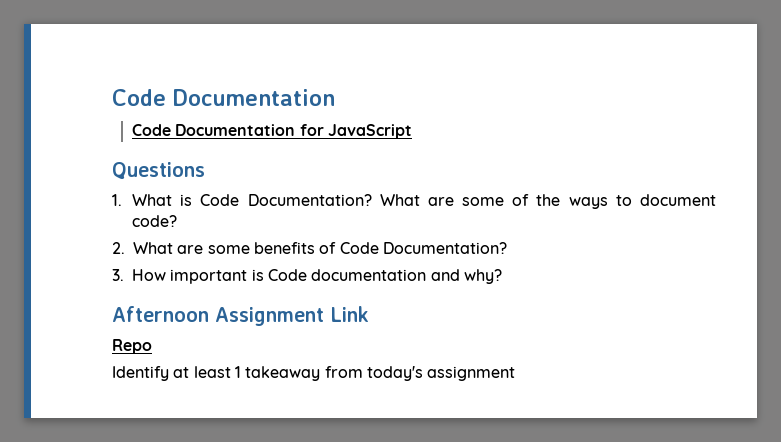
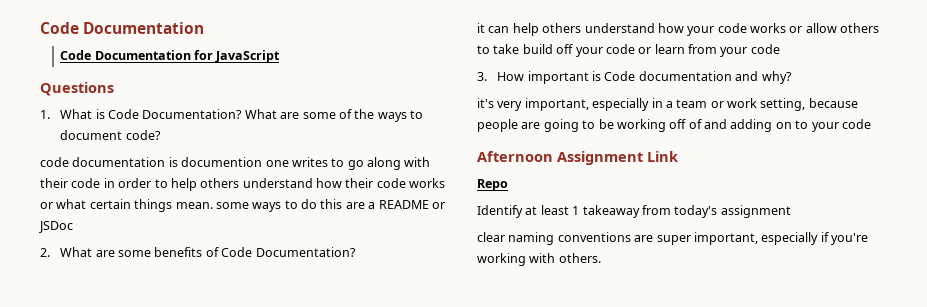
+ code documentation is documention one writes to go along with their code in order to help others understand how their code works or what certain things mean. some ways to do this are a README or JSDoc
+ it can help others understand how your code works or allow others to take build off your code or learn from your code
+ it's very important, especially in a team or work setting, because people are going to be working off of and adding on to your code
+ clear naming conventions are super important, especially if you're working with others.

